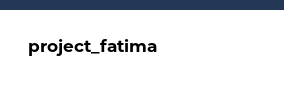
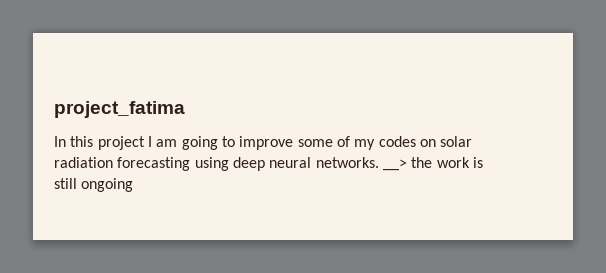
+ In this project I am going to improve some of my codes on solar radiation forecasting using deep neural networks. __> the work is still ongoing

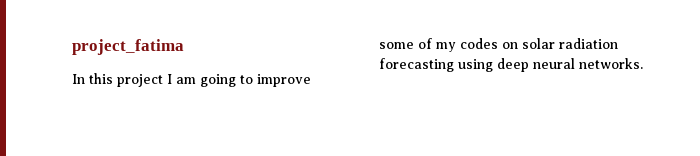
- __> the work is still ongoing

